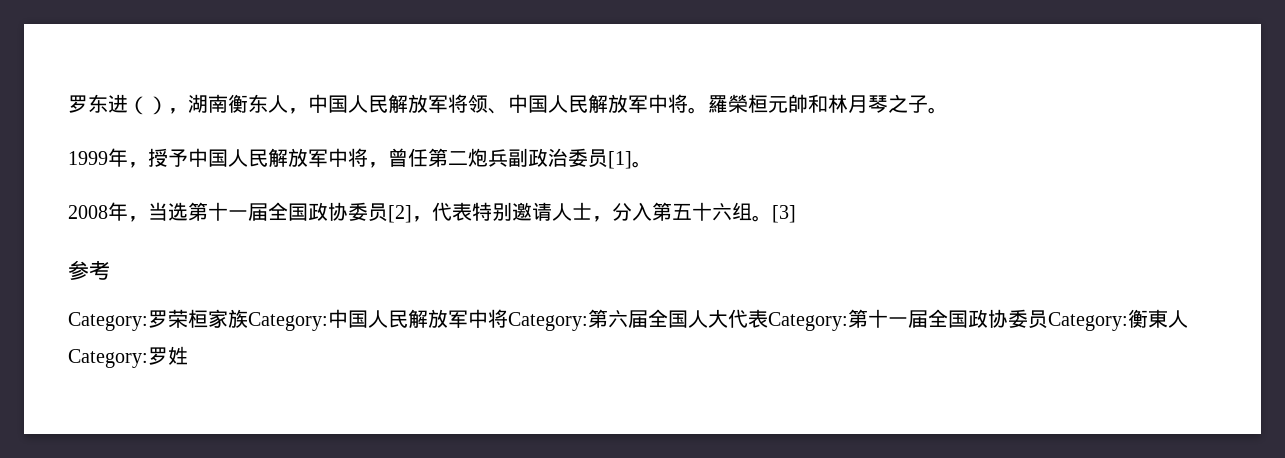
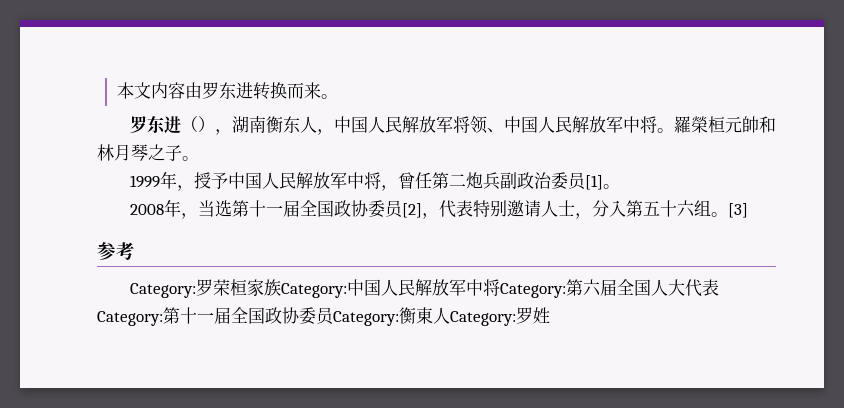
+ 本文内容由罗东进转换而来。

